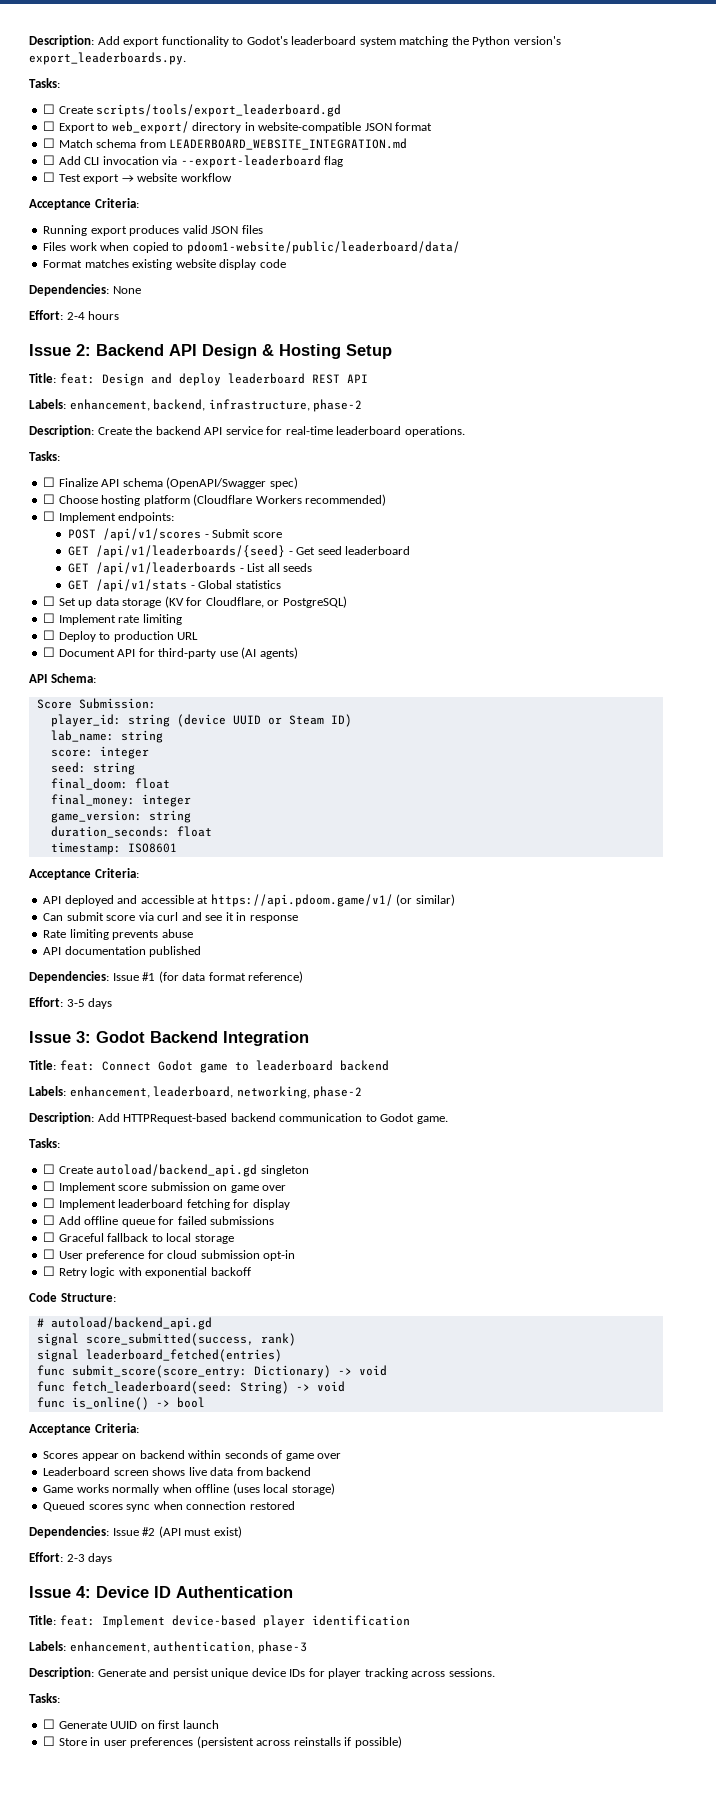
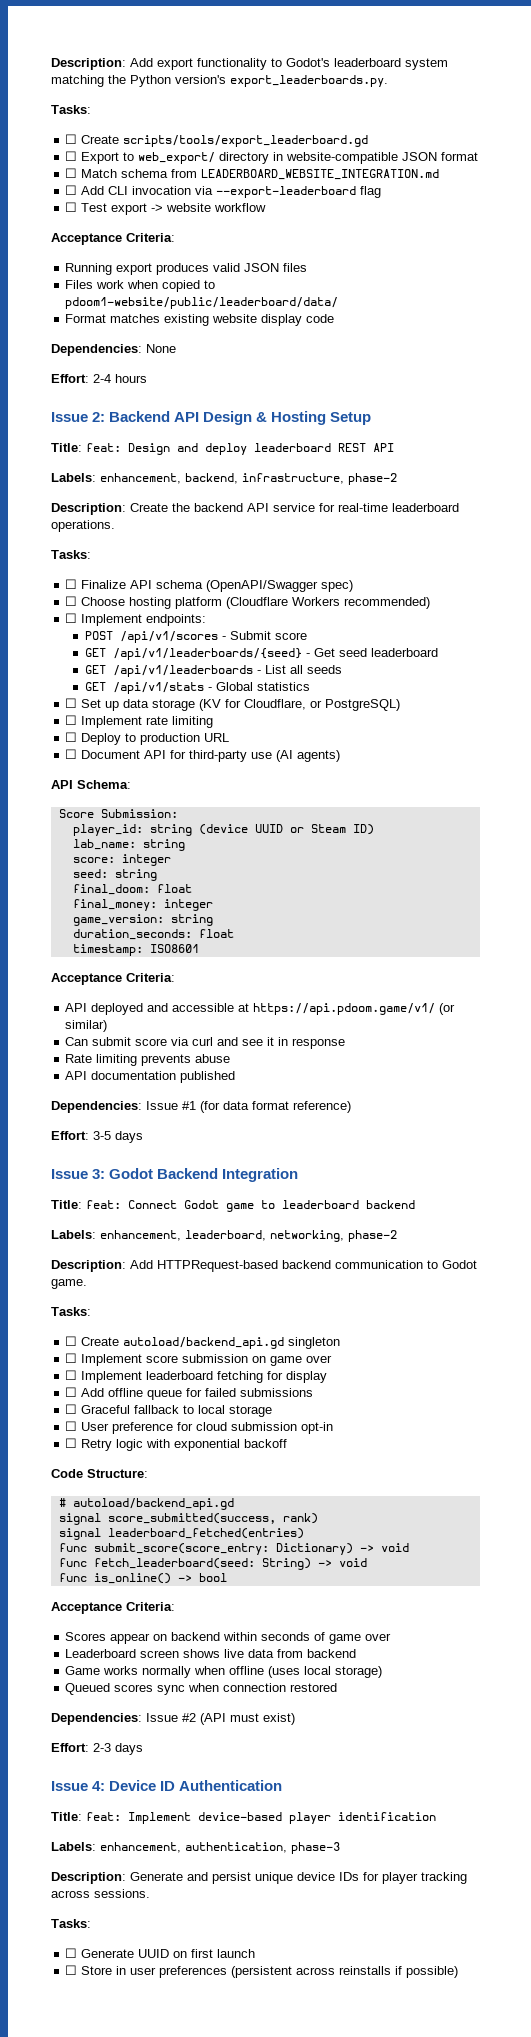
- ☐ Test export → website workflow
+ ☐ Test export -> website workflow

